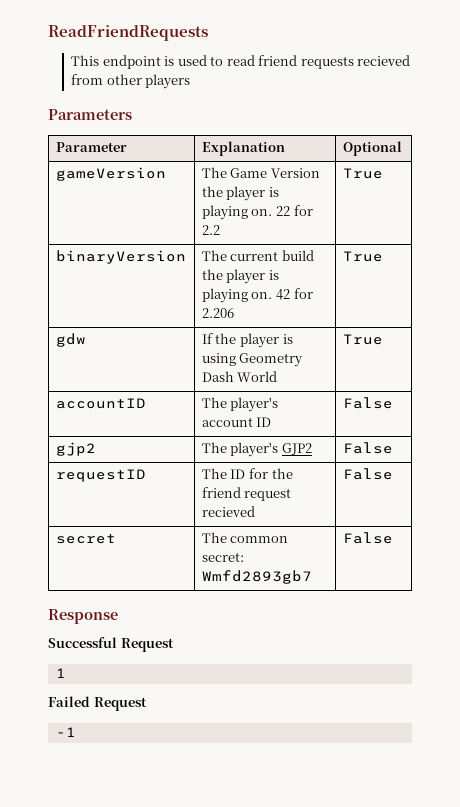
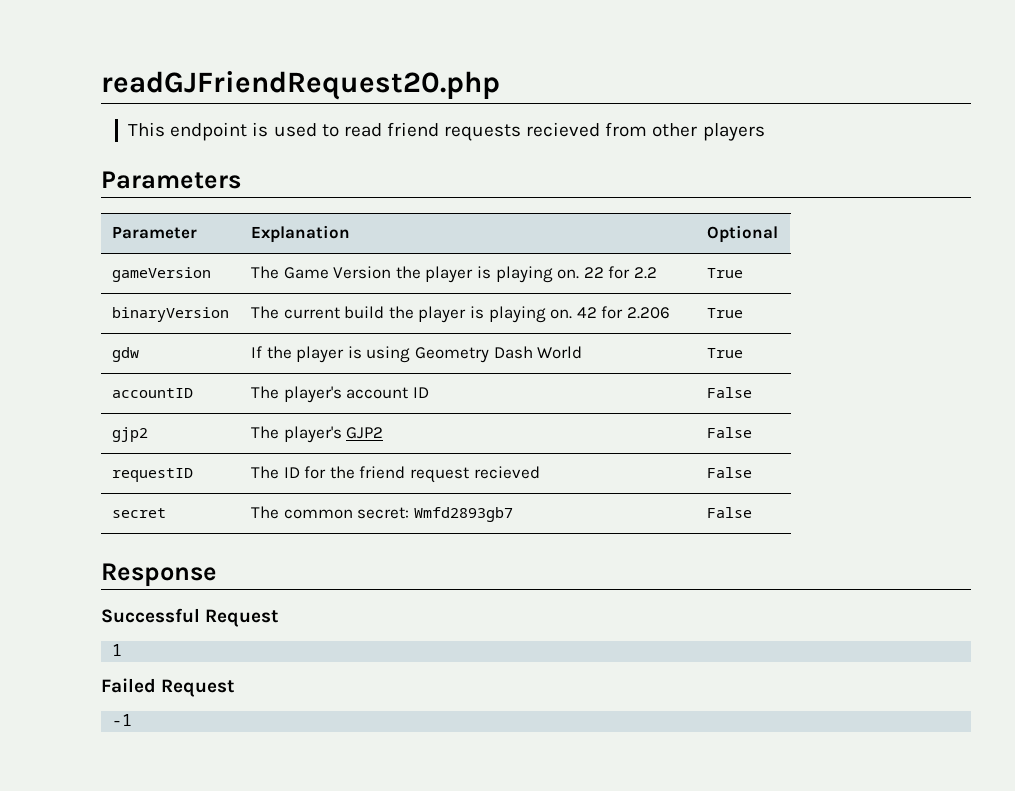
- ReadFriendRequests
+ readGJFriendRequest20.php

